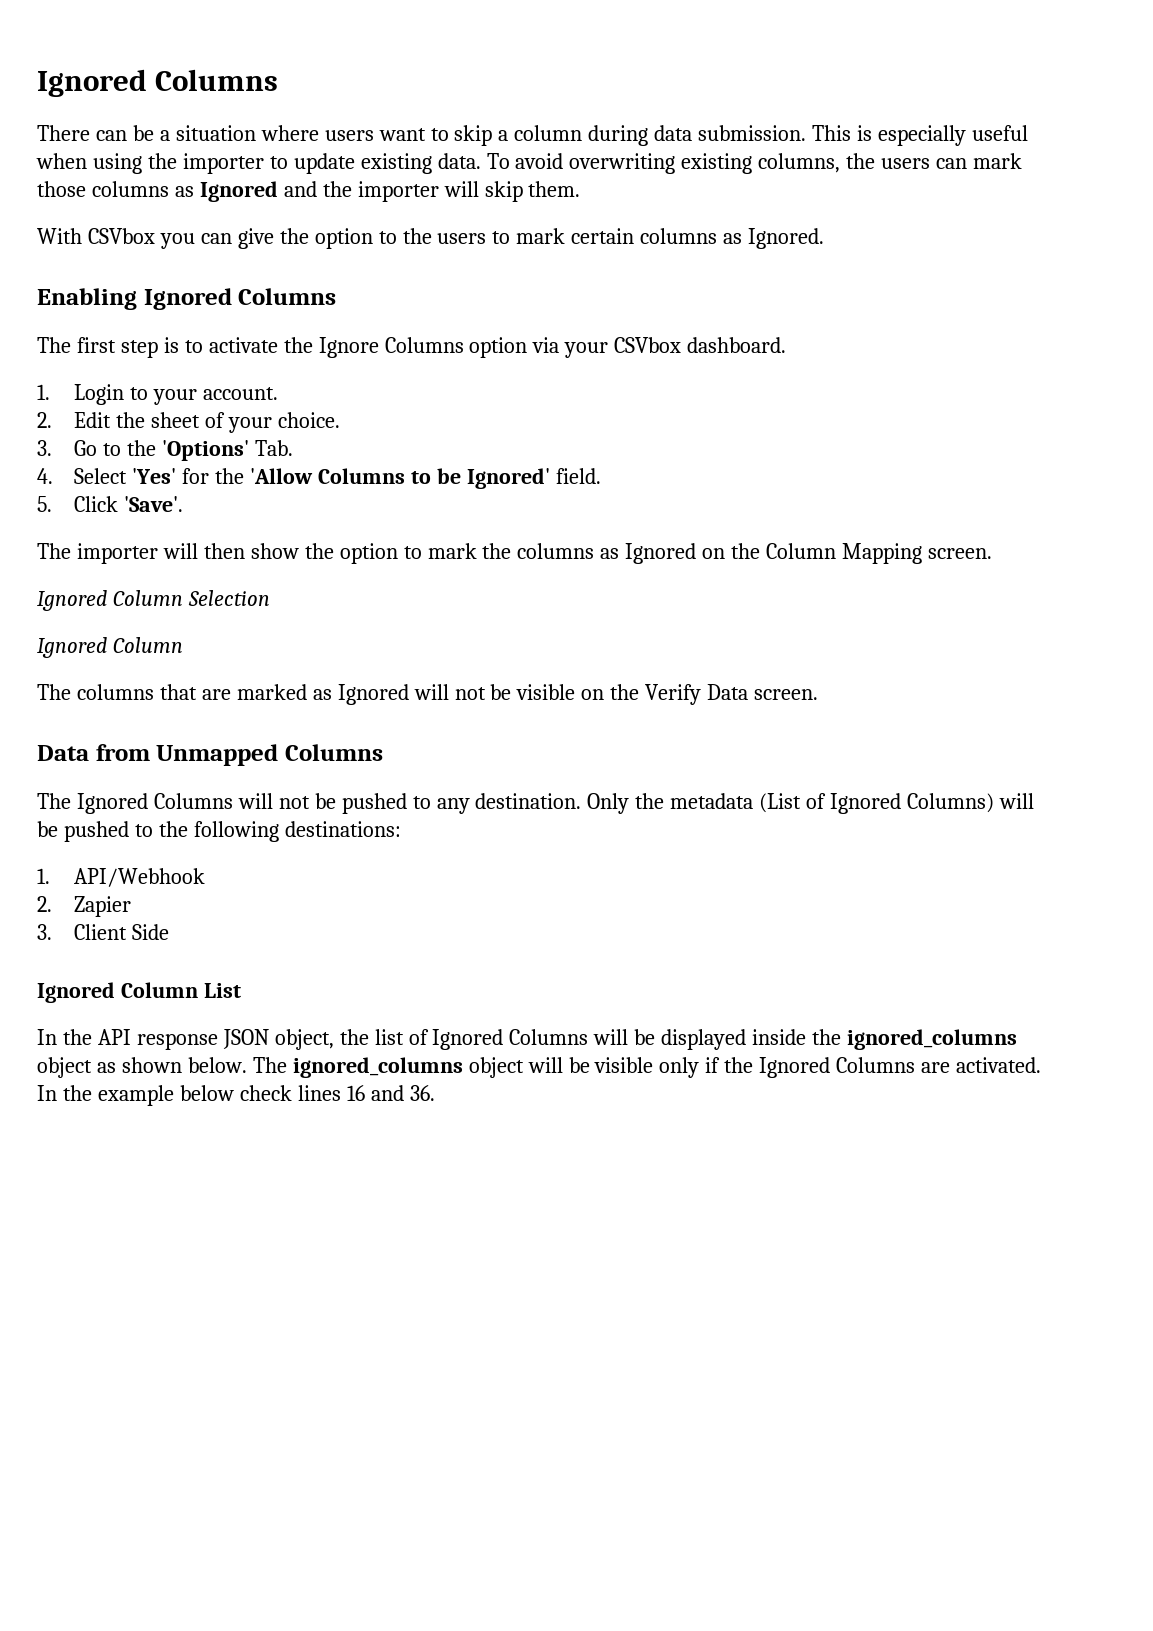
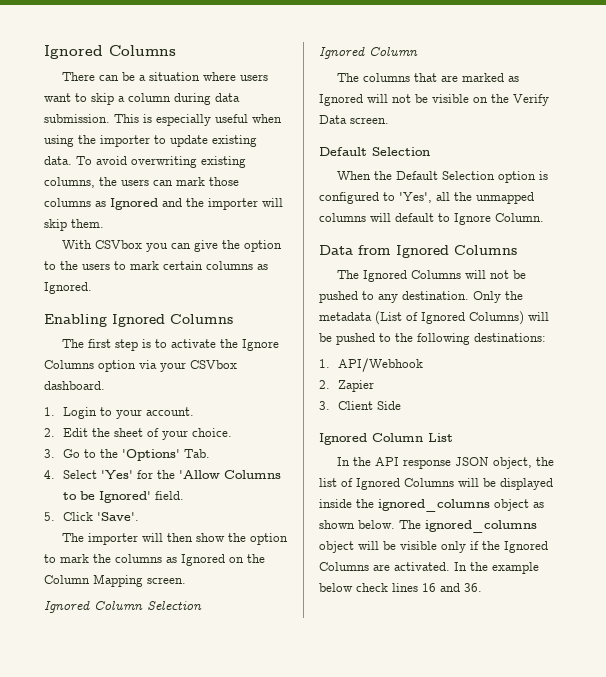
  The columns that are marked as Ignored will not be visible on the Verify Data screen.
+ Default Selection
+ When the Default Selection option is configured to 'Yes', all the unmapped columns will default to Ignore Column.
- Data from Unmapped Columns
+ Data from Ignored Columns

